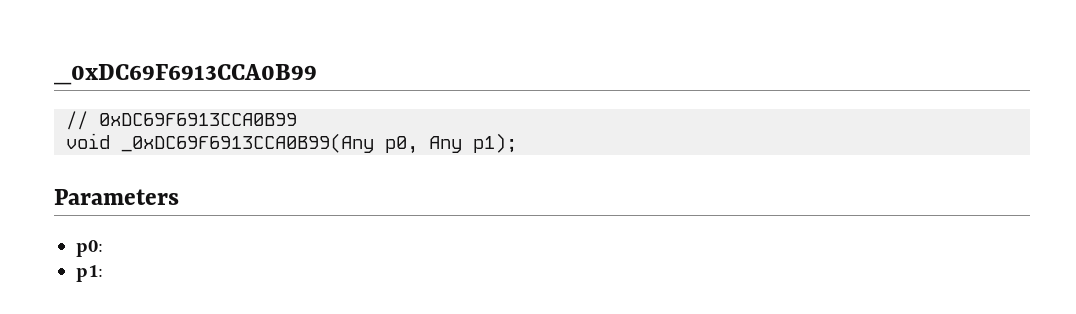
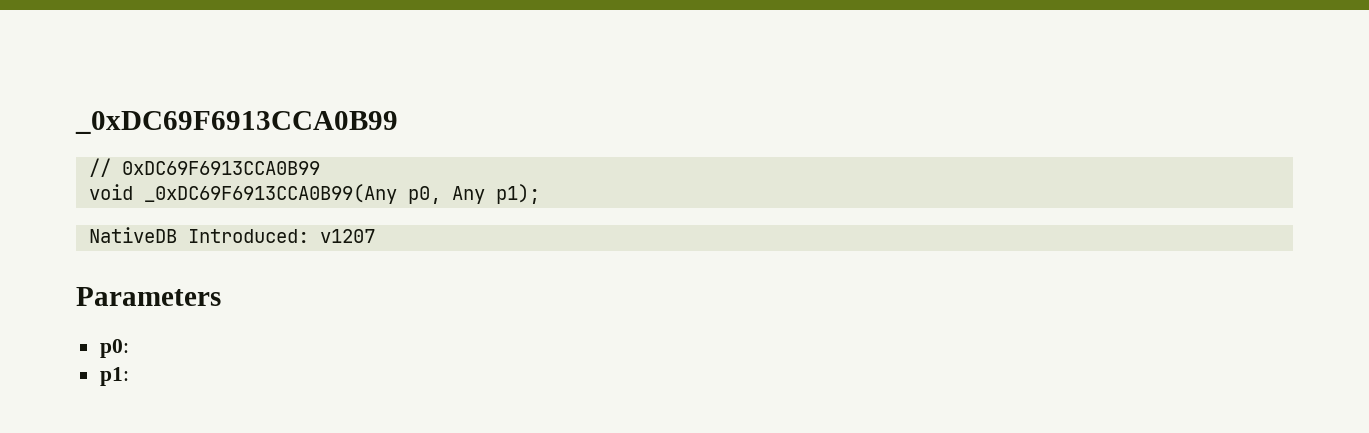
+ NativeDB Introduced: v1207

